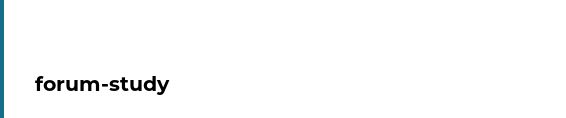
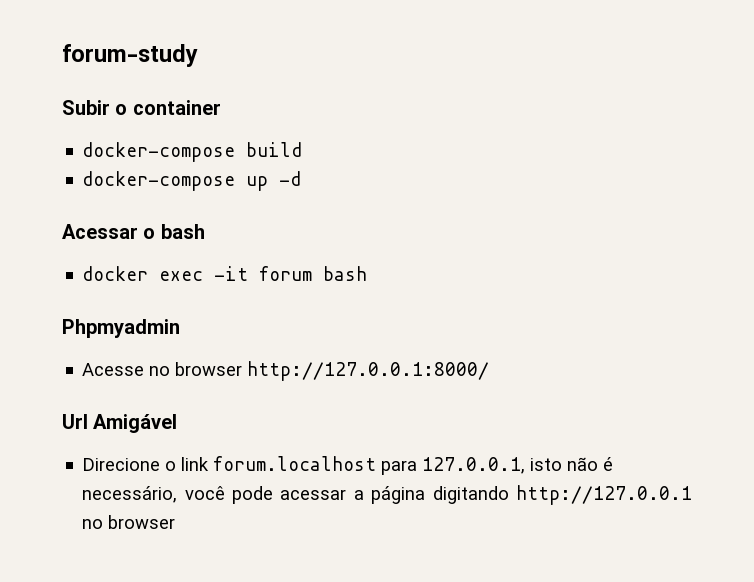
+ Subir o container
+ docker-compose build
+ docker-compose up -d
+ Acessar o bash
+ docker exec -it forum bash
+ Phpmyadmin
+ Acesse no browser http://127.0.0.1:8000/
+ Url Amigável
+ Direcione o link forum.localhost para 127.0.0.1, isto não é necessário, você pode acessar a página digitando http://127.0.0.1 no browser

